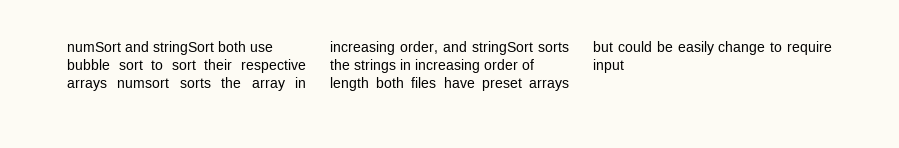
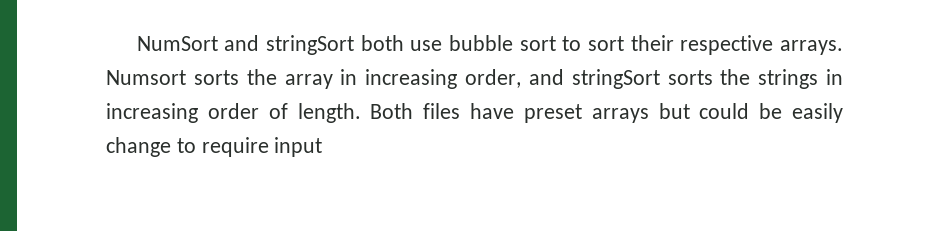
- numSort and stringSort both use bubble sort to sort their respective arrays numsort sorts the array in increasing order, and stringSort sorts the strings in increasing order of length both files have preset arrays but could be easily change to require input
+ NumSort and stringSort both use bubble sort to sort their respective arrays. Numsort sorts the array in increasing order, and stringSort sorts the strings in increasing order of length. Both files have preset arrays but could be easily change to require input

